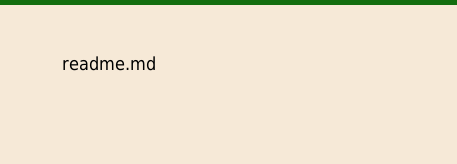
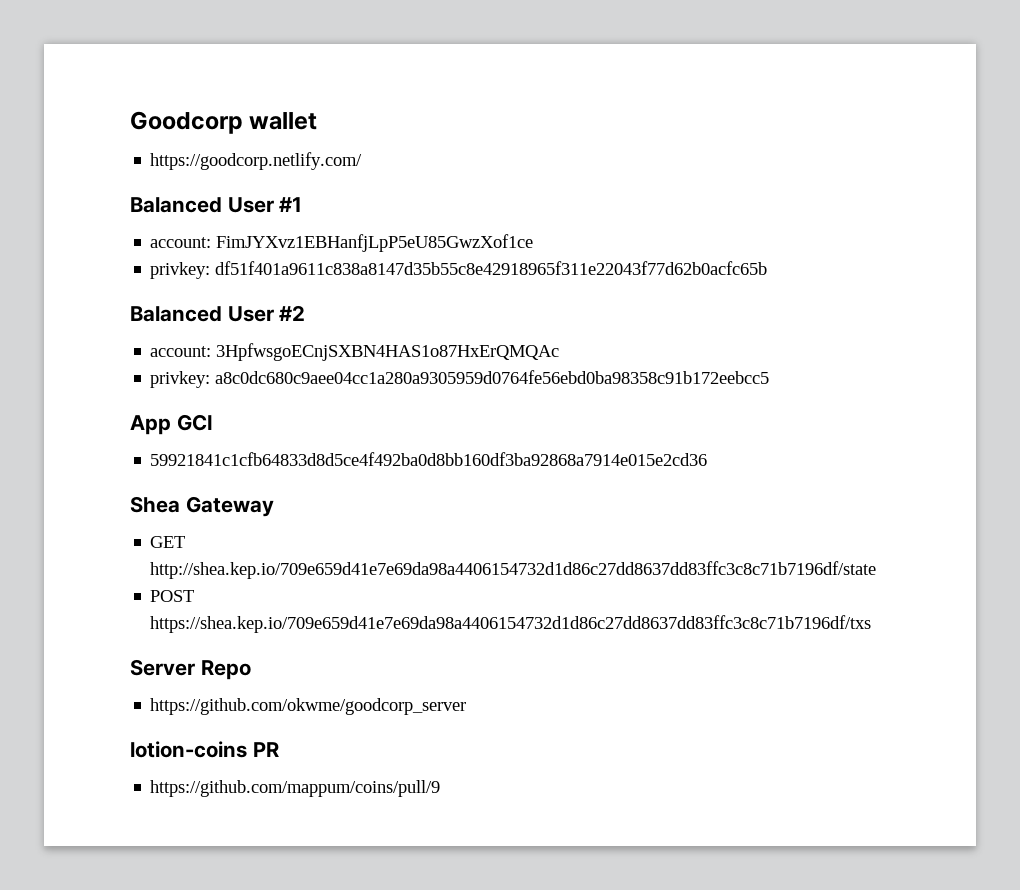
- readme.md
+ Goodcorp wallet
+ https://goodcorp.netlify.com/
+ Balanced User #1
+ account: FimJYXvz1EBHanfjLpP5eU85GwzXof1ce
+ privkey: df51f401a9611c838a8147d35b55c8e42918965f311e22043f77d62b0acfc65b
+ Balanced User #2
+ account: 3HpfwsgoECnjSXBN4HAS1o87HxErQMQAc
+ privkey: a8c0dc680c9aee04cc1a280a9305959d0764fe56ebd0ba98358c91b172eebcc5
+ App GCI
+ 59921841c1cfb64833d8d5ce4f492ba0d8bb160df3ba92868a7914e015e2cd36
+ Shea Gateway
+ GET http://shea.kep.io/709e659d41e7e69da98a4406154732d1d86c27dd8637dd83ffc3c8c71b7196df/state
+ POST https://shea.kep.io/709e659d41e7e69da98a4406154732d1d86c27dd8637dd83ffc3c8c71b7196df/txs
+ Server Repo
+ https://github.com/okwme/goodcorp_server
+ lotion-coins PR
+ https://github.com/mappum/coins/pull/9

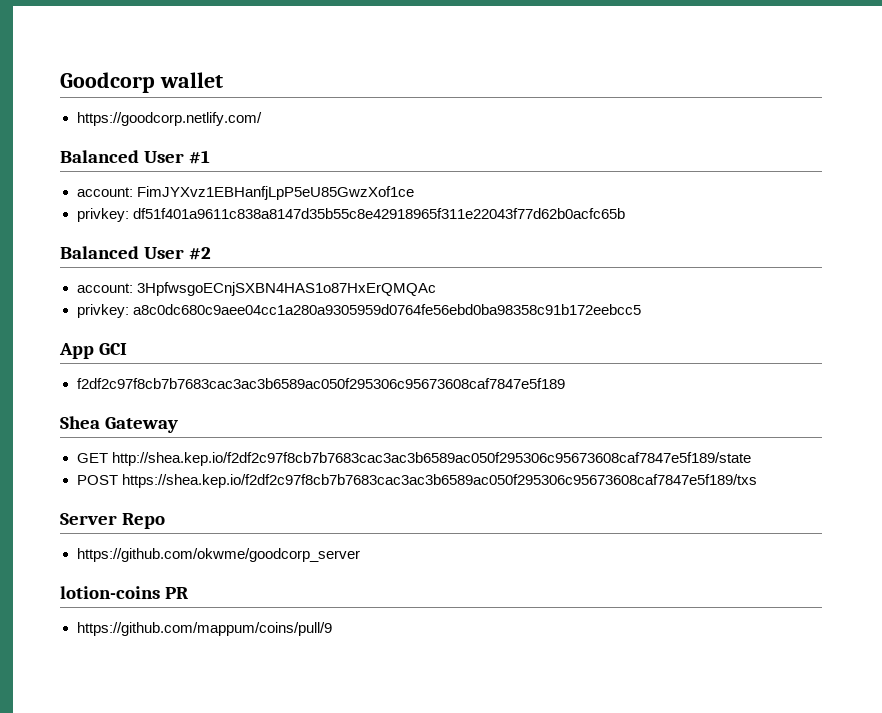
- 59921841c1cfb64833d8d5ce4f492ba0d8bb160df3ba92868a7914e015e2cd36
+ f2df2c97f8cb7b7683cac3ac3b6589ac050f295306c95673608caf7847e5f189
- GET http://shea.kep.io/709e659d41e7e69da98a4406154732d1d86c27dd8637dd83ffc3c8c71b7196df/state
+ GET http://shea.kep.io/f2df2c97f8cb7b7683cac3ac3b6589ac050f295306c95673608caf7847e5f189/state
- POST https://shea.kep.io/709e659d41e7e69da98a4406154732d1d86c27dd8637dd83ffc3c8c71b7196df/txs
+ POST https://shea.kep.io/f2df2c97f8cb7b7683cac3ac3b6589ac050f295306c95673608caf7847e5f189/txs

